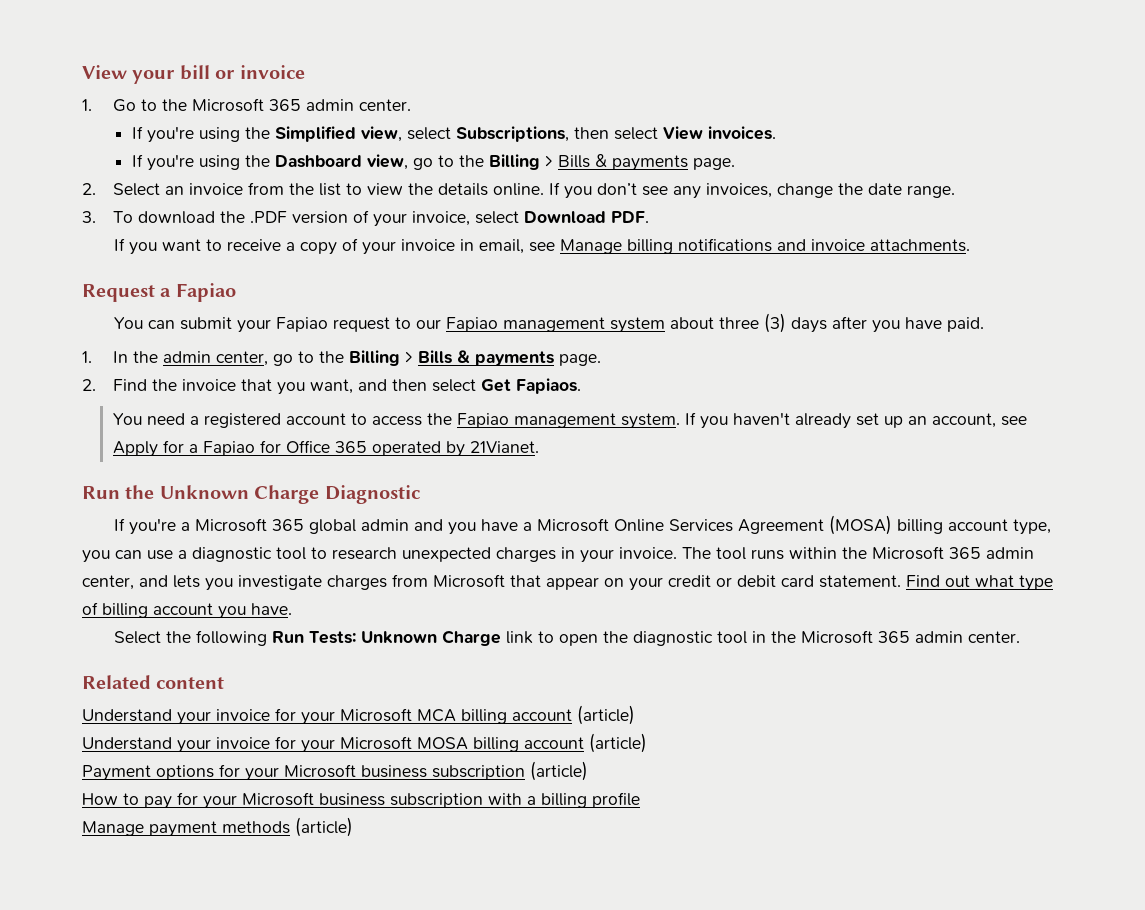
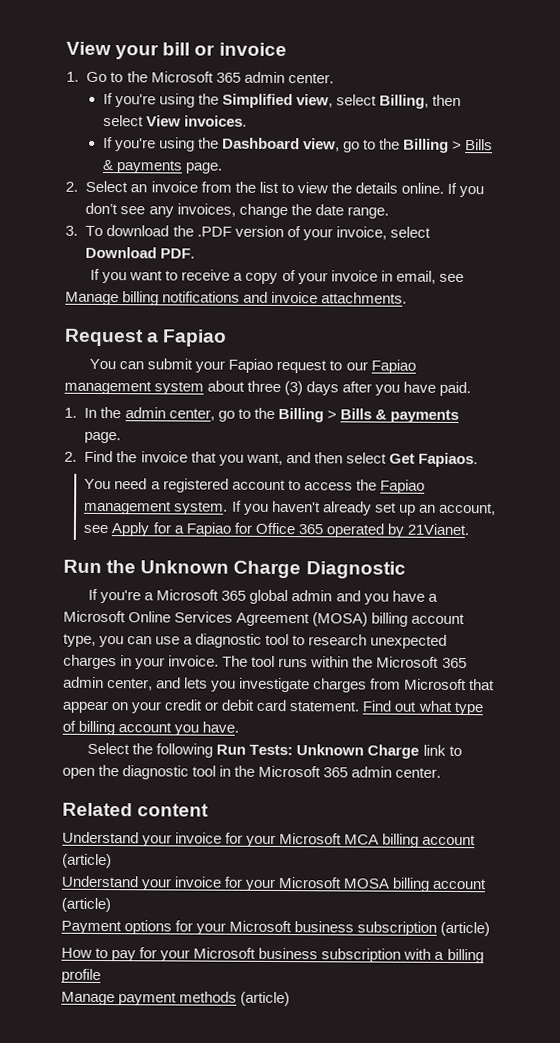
- If you're using the Simplified view, select Subscriptions, then select View invoices.
+ If you're using the Simplified view, select Billing, then select View invoices.

